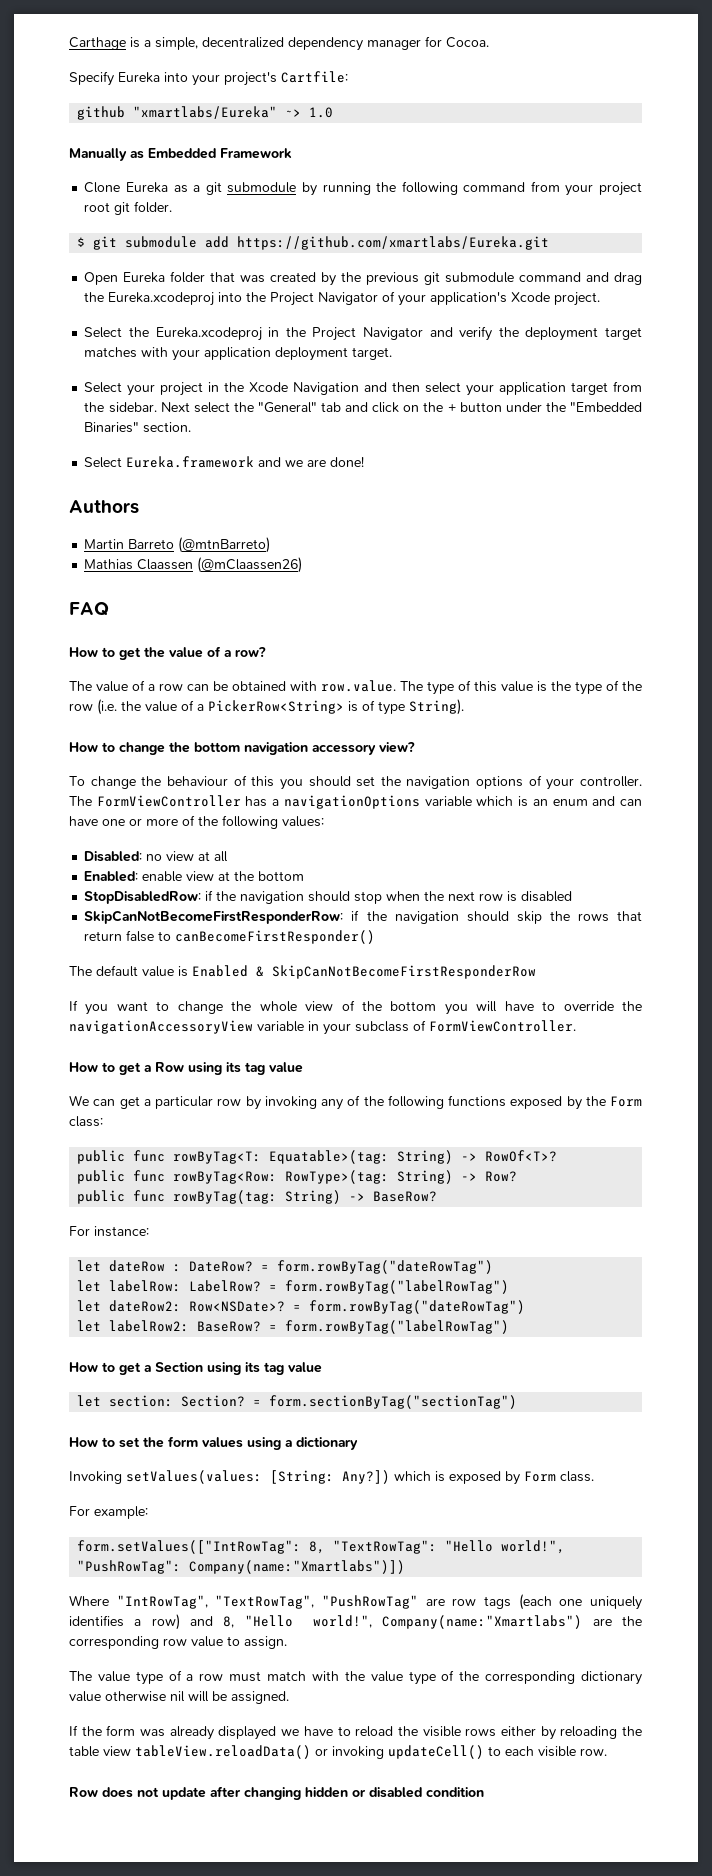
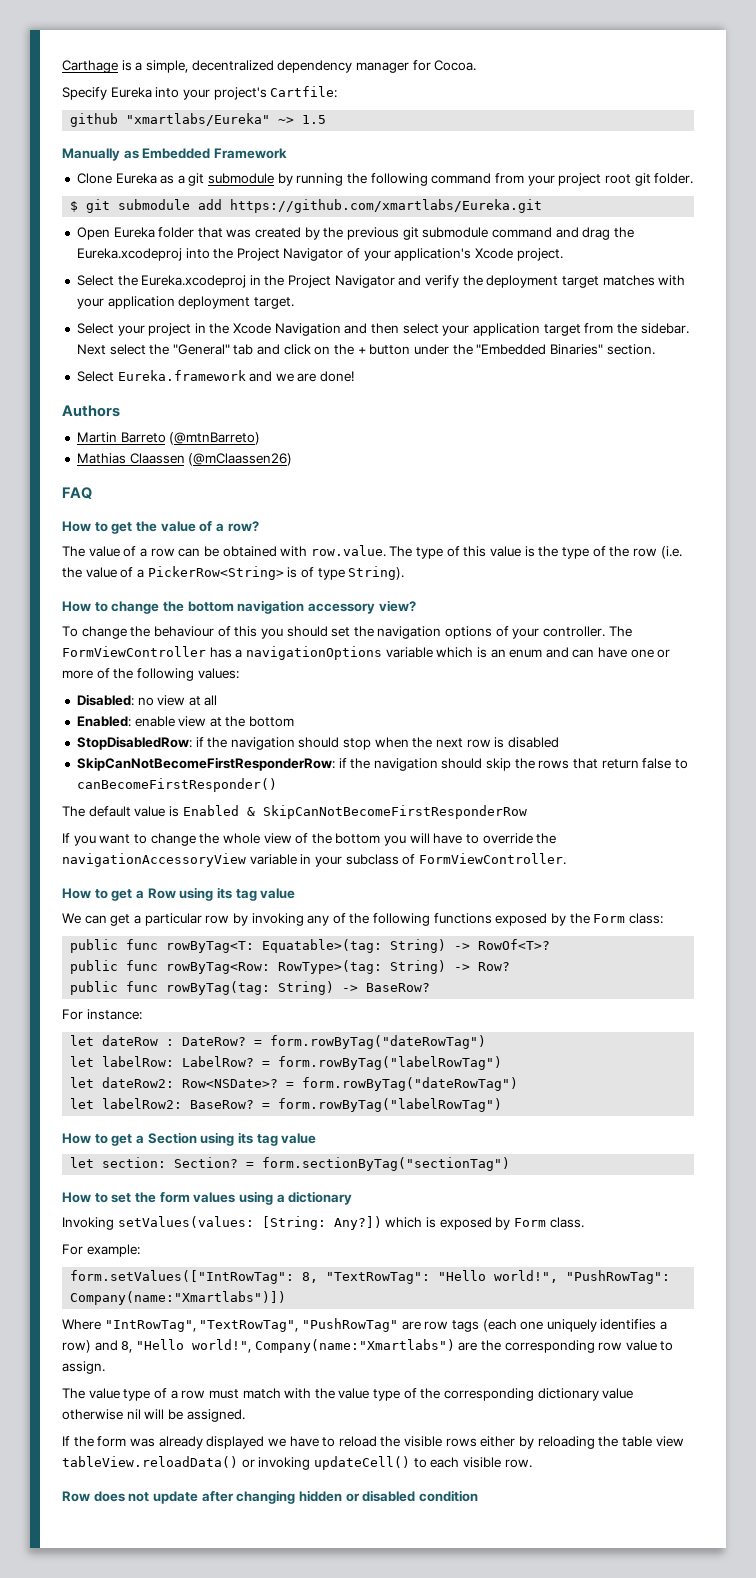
- github "xmartlabs/Eureka" ~> 1.0
+ github "xmartlabs/Eureka" ~> 1.5

